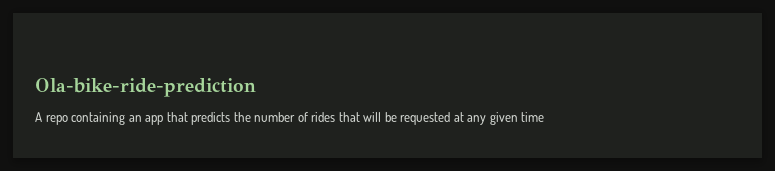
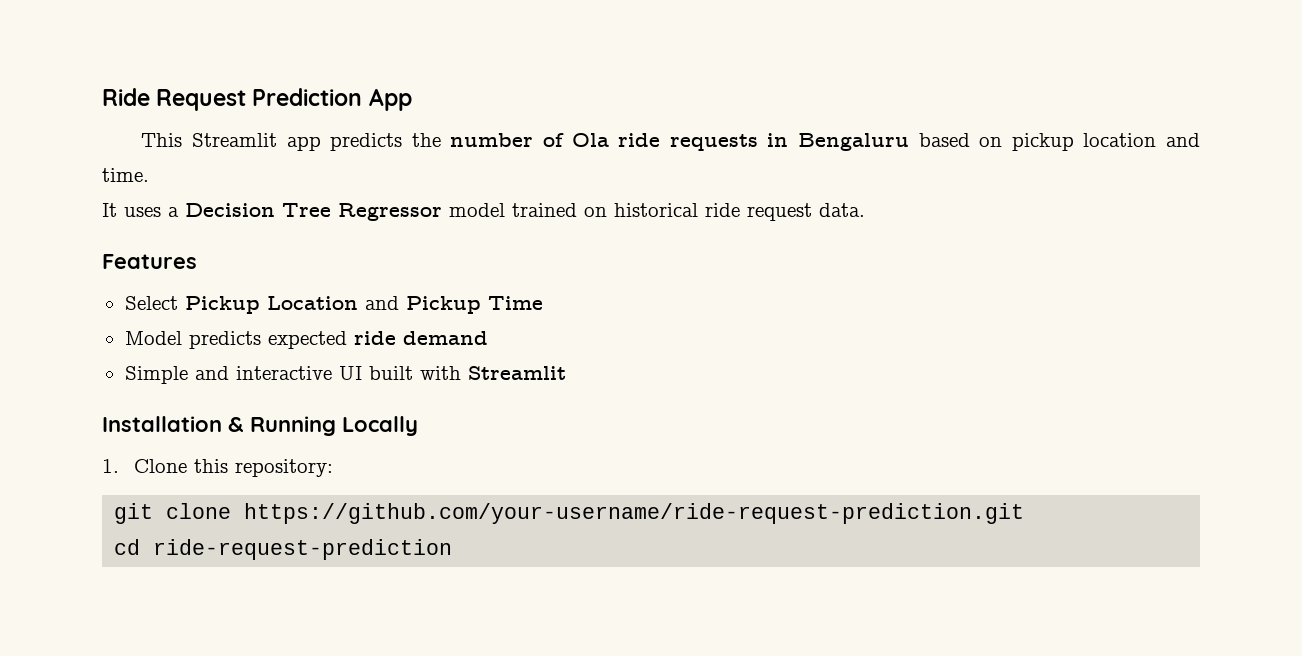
- Ola-bike-ride-prediction
- A repo containing an app that predicts the number of rides that will be requested at any given time
+ Ride Request Prediction App
+ This Streamlit app predicts the number of Ola ride requests in Bengaluru based on pickup location and time.
+ It uses a Decision Tree Regressor model trained on historical ride request data.
+ Features
+ Select Pickup Location and Pickup Time
+ Model predicts expected ride demand
+ Simple and interactive UI built with Streamlit
+ Installation & Running Locally
+ 1. Clone this repository:
+ git clone https://github.com/your-username/ride-request-prediction.git
+ cd ride-request-prediction

